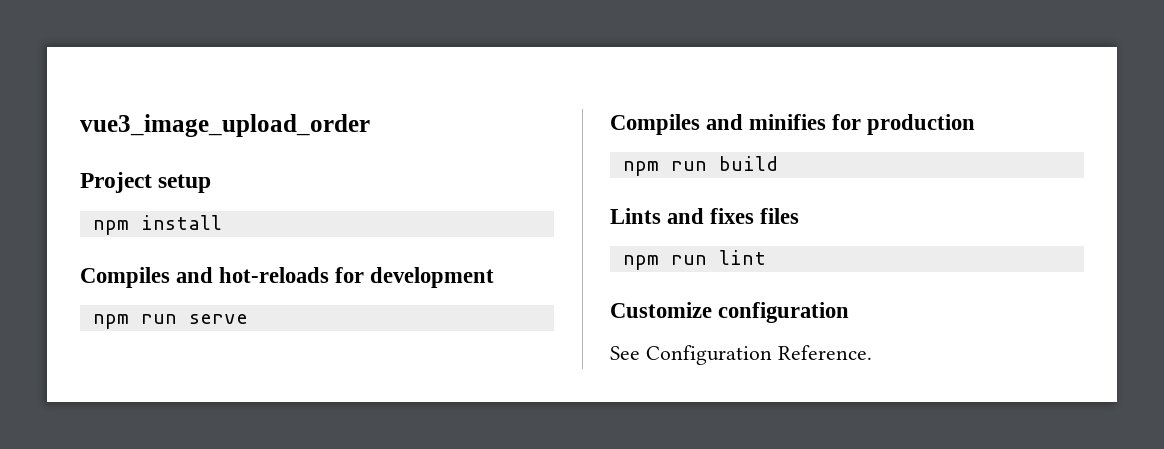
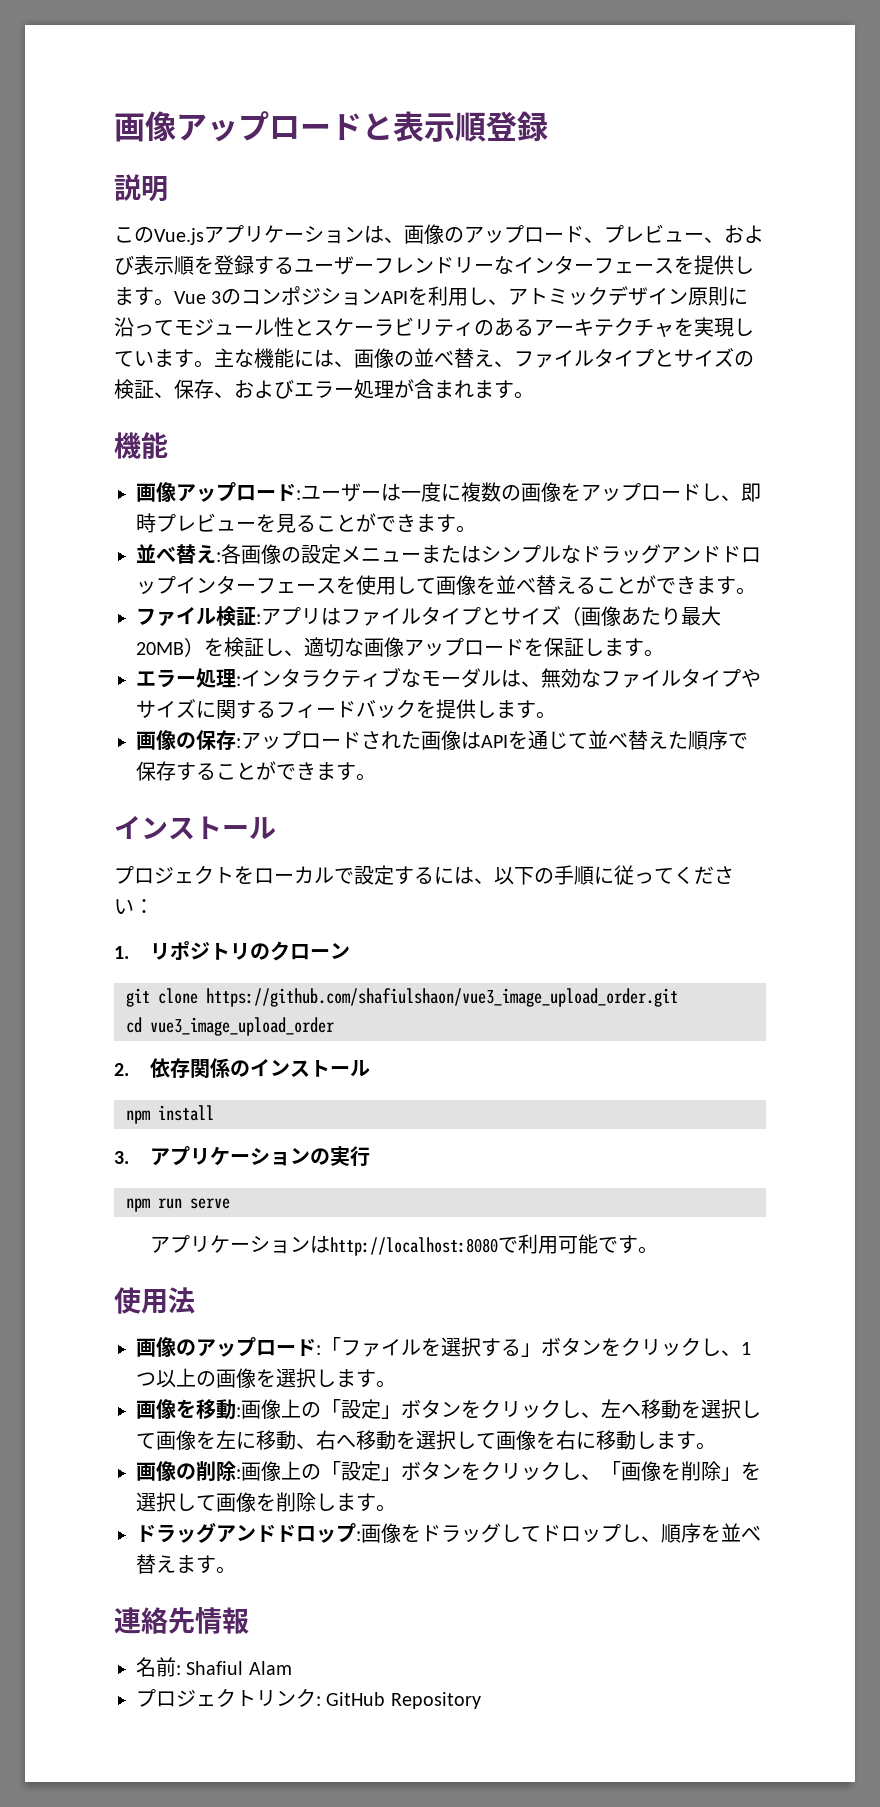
- vue3_image_upload_order
- Project setup
+ 画像アップロードと表⽰順登録
+ 説明
+ このVue.jsアプリケーションは、画像のアップロード、プレビュー、および表示順を登録するユーザーフレンドリーなインターフェースを提供します。Vue 3のコンポジションAPIを利用し、アトミックデザイン原則に沿ってモジュール性とスケーラビリティのあるアーキテクチャを実現しています。主な機能には、画像の並べ替え、ファイルタイプとサイズの検証、保存、およびエラー処理が含まれます。
+ 機能
+ 画像アップロード:ユーザーは一度に複数の画像をアップロードし、即時プレビューを見ることができます。
+ 並べ替え:各画像の設定メニューまたはシンプルなドラッグアンドドロップインターフェースを使用して画像を並べ替えることができます。
+ ファイル検証:アプリはファイルタイプとサイズ（画像あたり最大20MB）を検証し、適切な画像アップロードを保証します。
+ エラー処理:インタラクティブなモーダルは、無効なファイルタイプやサイズに関するフィードバックを提供します。
+ 画像の保存:アップロードされた画像はAPIを通じて並べ替えた順序で保存することができます。
+ インストール
+ プロジェクトをローカルで設定するには、以下の手順に従ってください：
+ 1.リポジトリのクローン
+ git clone https://github.com/shafiulshaon/vue3_image_upload_order.git
+ cd vue3_image_upload_order
+ 2.依存関係のインストール
  npm install
- Compiles and hot-reloads for development
+ 3.アプリケーションの実行
  npm run serve
- Compiles and minifies for production
- npm run build
- Lints and fixes files
- npm run lint
- Customize configuration
- See Configuration Reference.
+ アプリケーションはhttp://localhost:8080で利用可能です。
+ 使用法
+ 画像のアップロード:「ファイルを選択する」ボタンをクリックし、1つ以上の画像を選択します。
+ 画像を移動:画像上の「設定」ボタンをクリックし、左へ移動を選択して画像を左に移動、右へ移動を選択して画像を右に移動します。
+ 画像の削除:画像上の「設定」ボタンをクリックし、「画像を削除」を選択して画像を削除します。
+ ドラッグアンドドロップ:画像をドラッグしてドロップし、順序を並べ替えます。
+ 連絡先情報
+ 名前: Shafiul Alam
+ プロジェクトリンク: GitHub Repository

